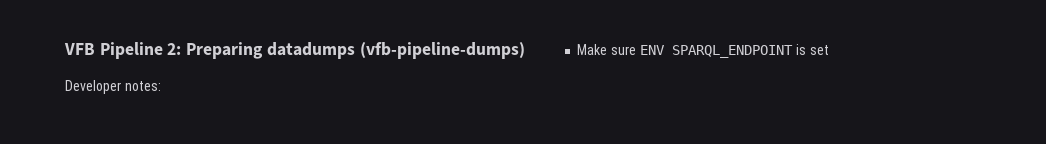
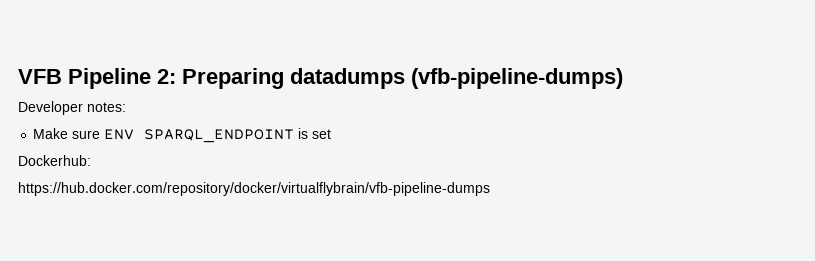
+ Dockerhub:
+ https://hub.docker.com/repository/docker/virtualflybrain/vfb-pipeline-dumps

